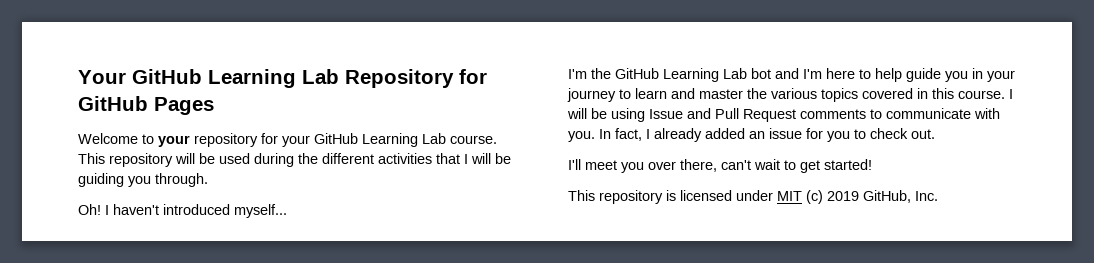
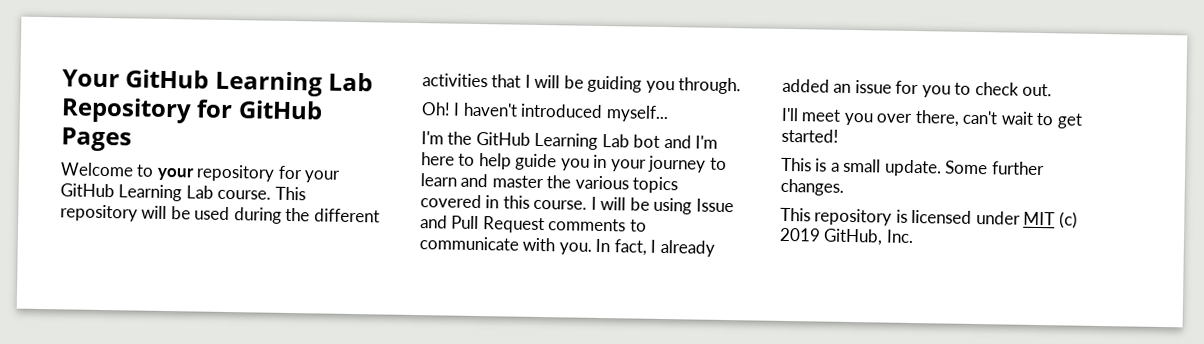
+ This is a small update. Some further changes.

